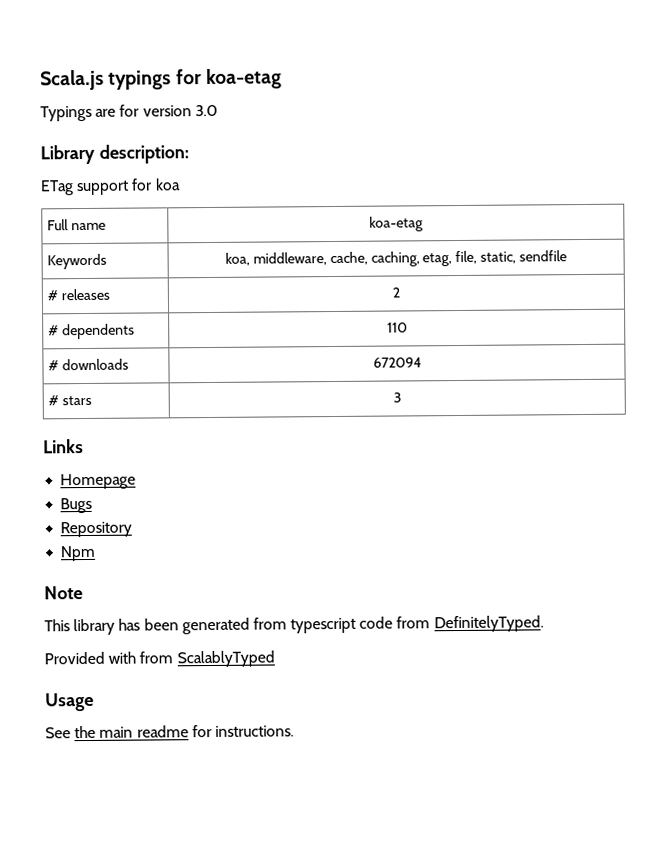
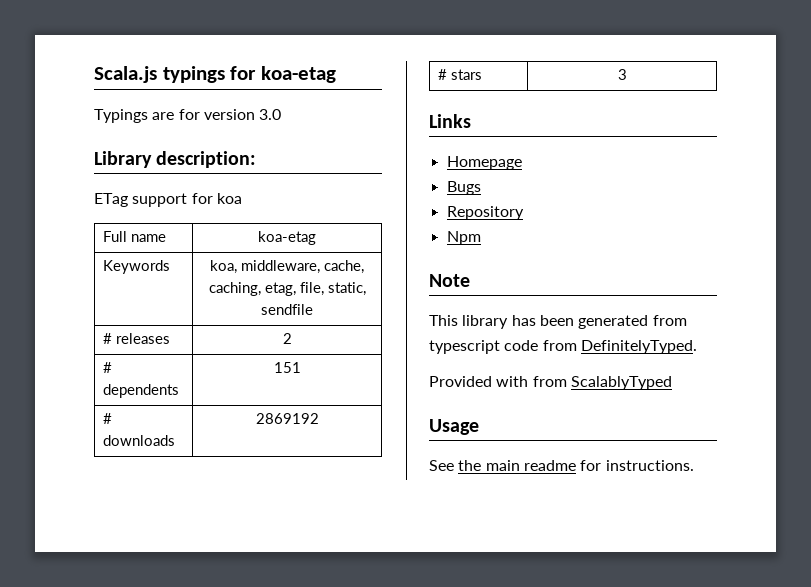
- # dependents | 110
+ # dependents | 151
- # downloads | 672094
+ # downloads | 2869192

